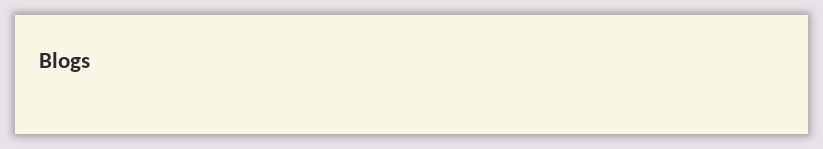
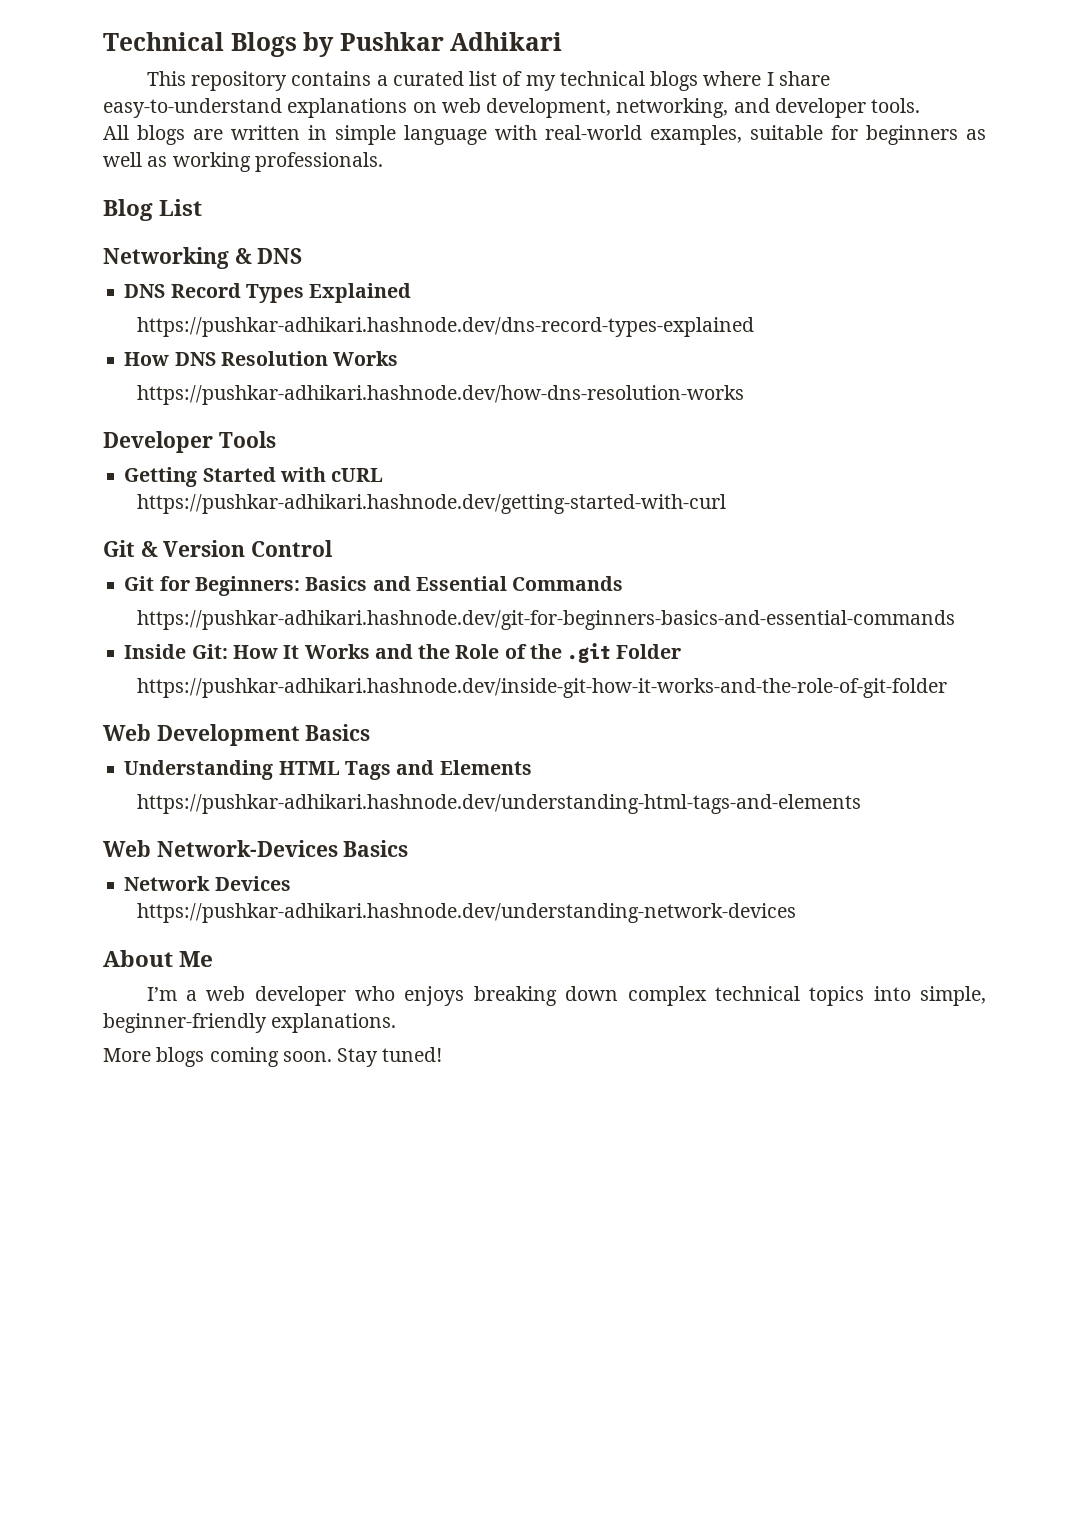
- Blogs
+ Technical Blogs by Pushkar Adhikari
+ This repository contains a curated list of my technical blogs where I share easy-to-understand explanations on web development, networking, and developer tools.
+ All blogs are written in simple language with real-world examples, suitable for beginners as well as working professionals.
+ Blog List
+ Networking & DNS
+ DNS Record Types Explained
+ https://pushkar-adhikari.hashnode.dev/dns-record-types-explained
+ How DNS Resolution Works
+ https://pushkar-adhikari.hashnode.dev/how-dns-resolution-works
+ Developer Tools
+ Getting Started with cURL
+ https://pushkar-adhikari.hashnode.dev/getting-started-with-curl
+ Git & Version Control
+ Git for Beginners: Basics and Essential Commands
+ https://pushkar-adhikari.hashnode.dev/git-for-beginners-basics-and-essential-commands
+ Inside Git: How It Works and the Role of the .git Folder
+ https://pushkar-adhikari.hashnode.dev/inside-git-how-it-works-and-the-role-of-git-folder
+ Web Development Basics
+ Understanding HTML Tags and Elements
+ https://pushkar-adhikari.hashnode.dev/understanding-html-tags-and-elements
+ Web Network-Devices Basics
+ Network Devices
+ https://pushkar-adhikari.hashnode.dev/understanding-network-devices
+ About Me
+ I’m a web developer who enjoys breaking down complex technical topics into simple, beginner-friendly explanations.
+ More blogs coming soon. Stay tuned!

